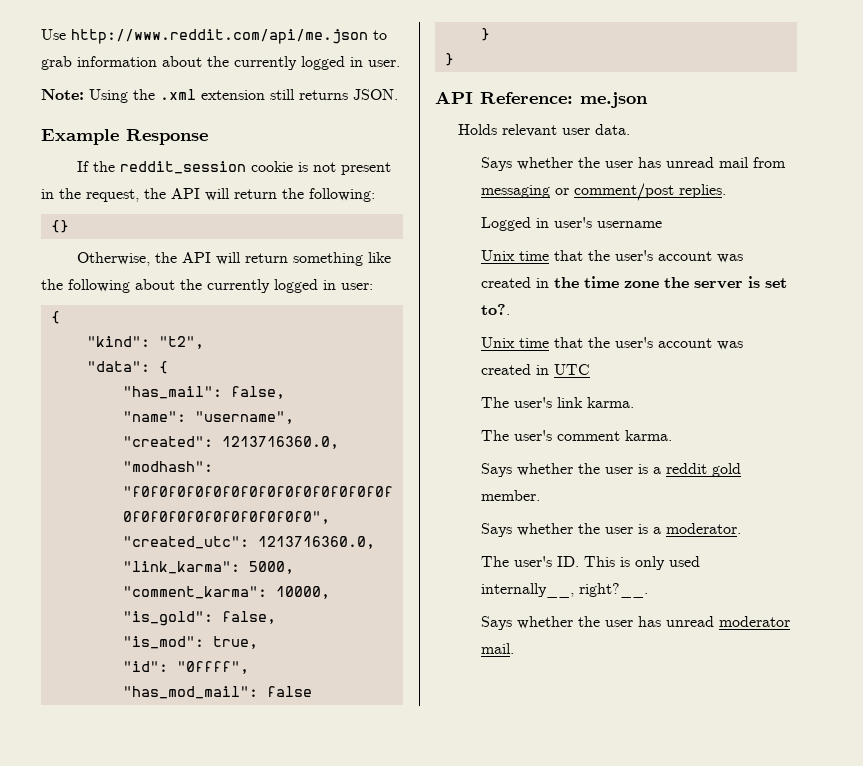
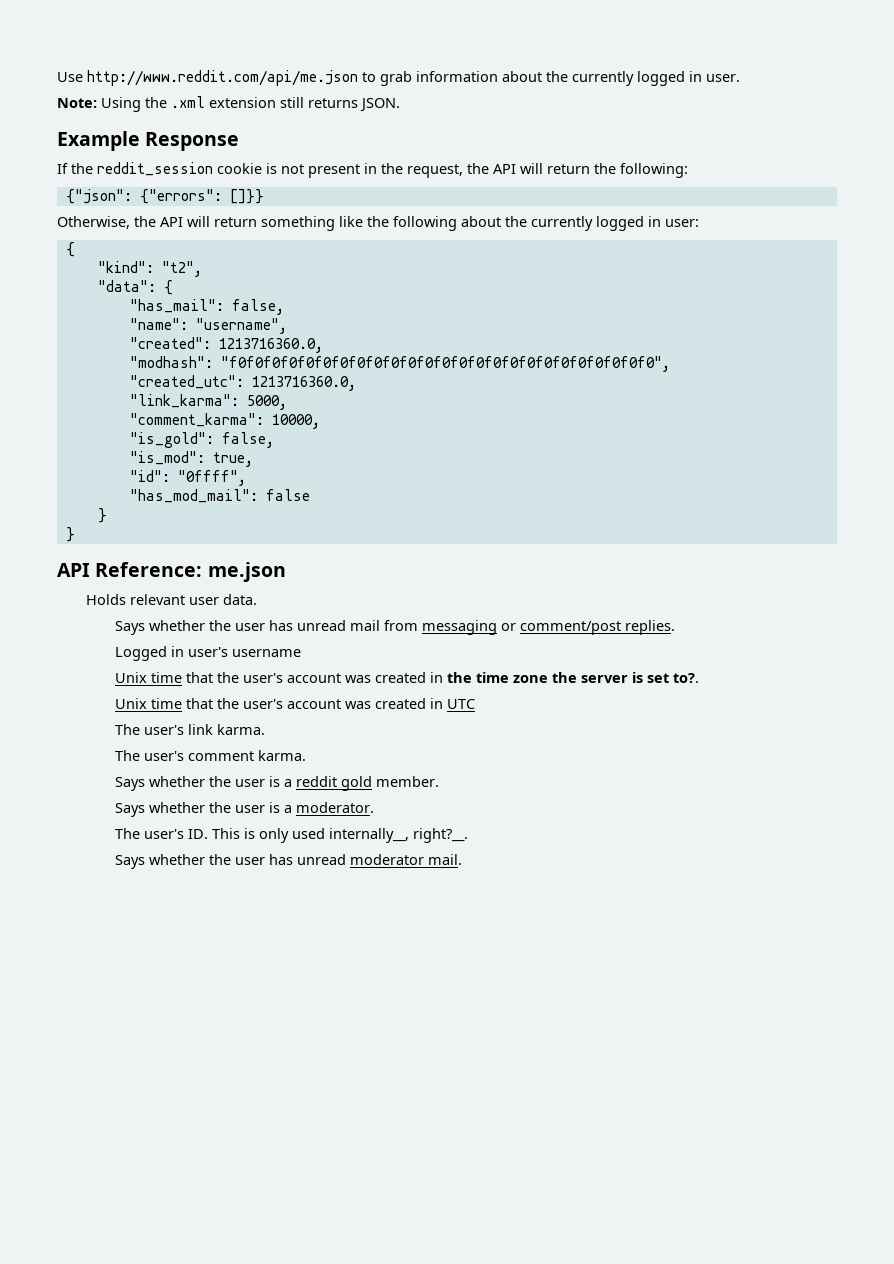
- {}
+ {"json": {"errors": []}}

